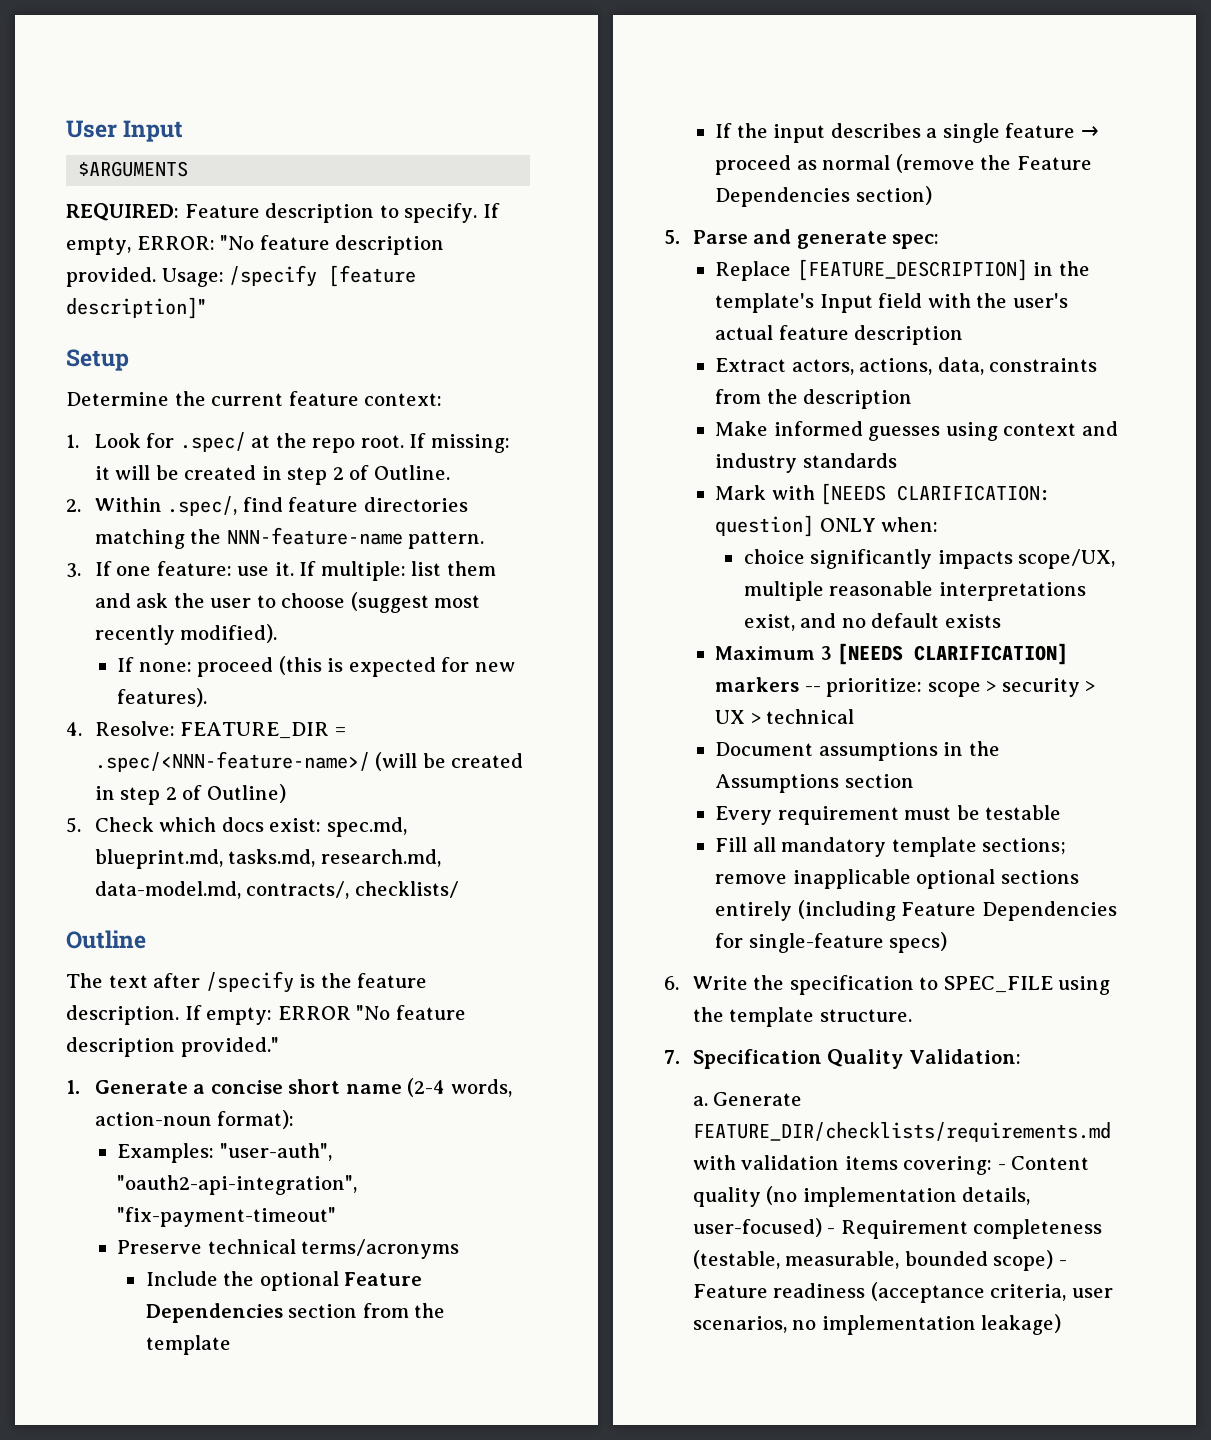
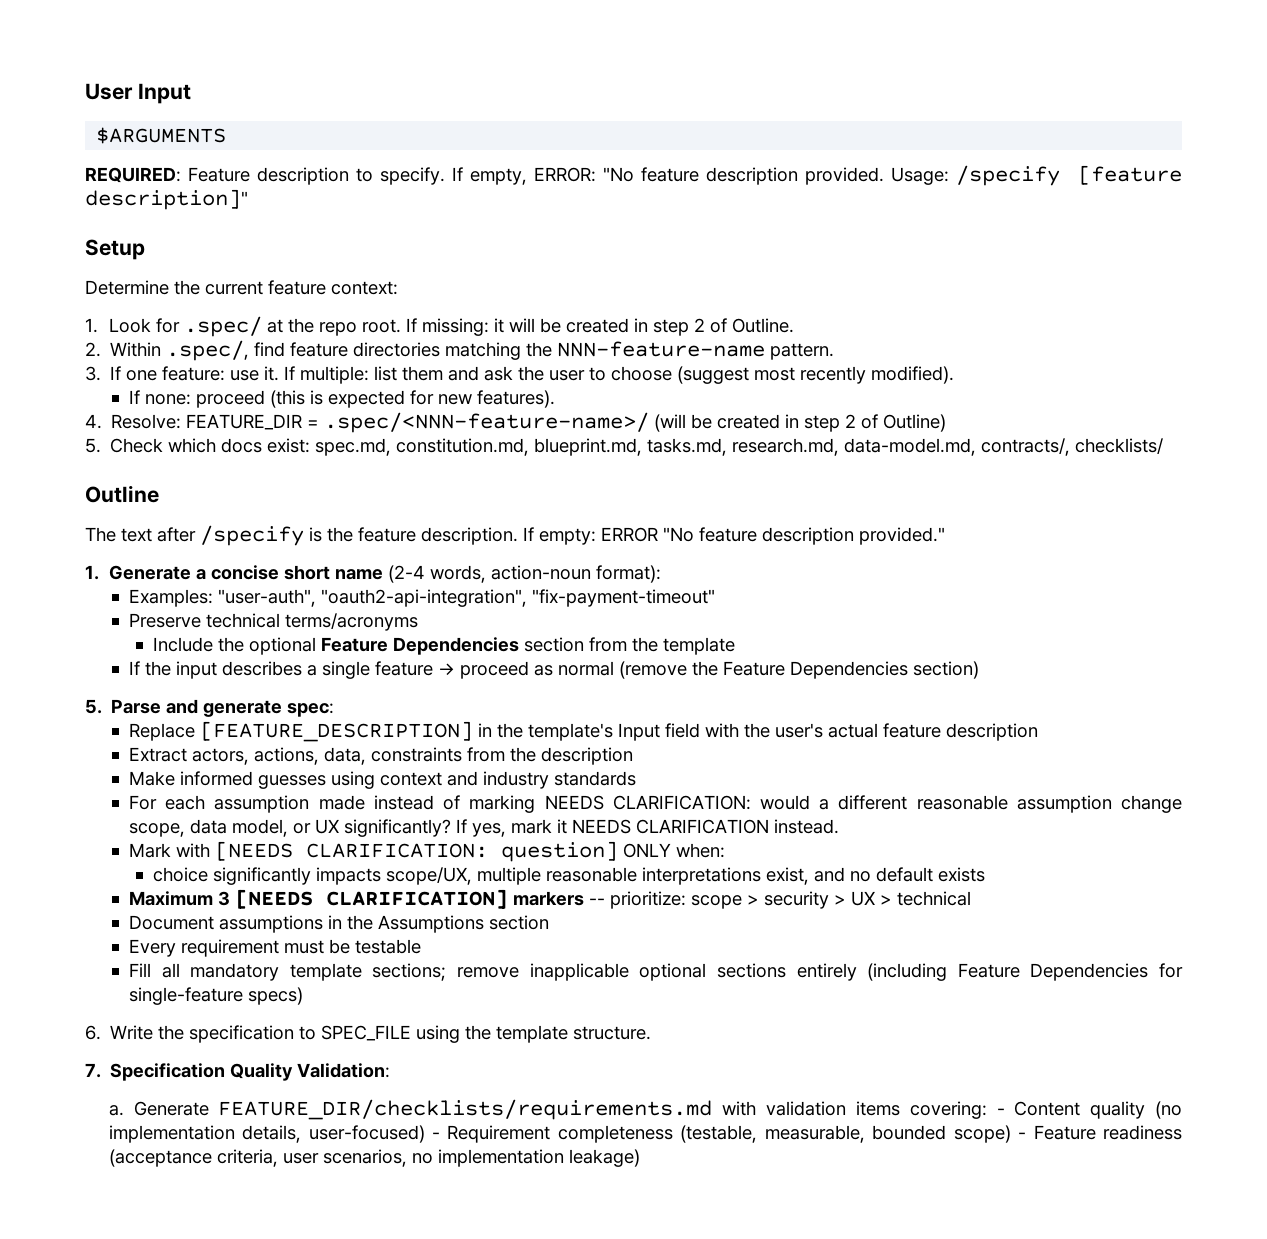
- 5. Check which docs exist: spec.md, blueprint.md, tasks.md, research.md, data-model.md, contracts/, checklists/
+ 5. Check which docs exist: spec.md, constitution.md, blueprint.md, tasks.md, research.md, data-model.md, contracts/, checklists/
+ For each assumption made instead of marking NEEDS CLARIFICATION: would a different reasonable assumption change scope, data model, or UX significantly? If yes, mark it NEEDS CLARIFICATION instead.

